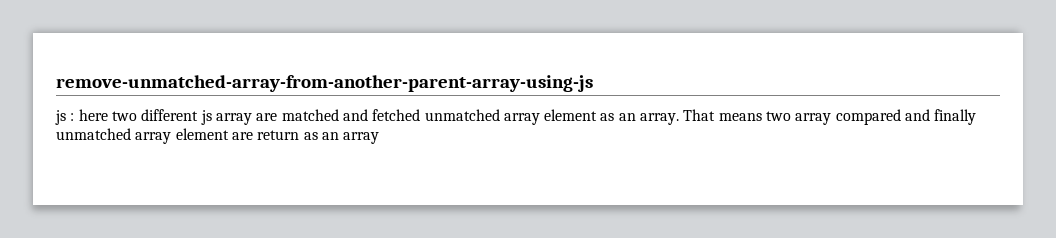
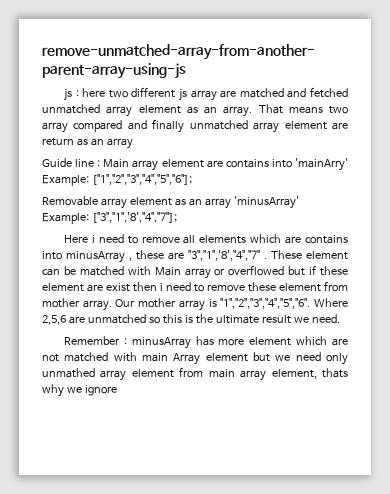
+ Guide line : Main array element are contains into 'mainArry' Example: ["1","2","3","4","5","6"];
+ Removable array element as an array 'minusArray' Example: ["3","1",'8',"4","7"];
+ Here i need to remove all elements which are contains into minusArray , these are "3","1",'8',"4","7" . These element can be matched with Main array or overflowed but if these element are exist then i need to remove these element from mother array. Our mother array is "1","2","3","4","5","6". Where 2,5,6 are unmatched so this is the ultimate result we need.
+ Remember : minusArray has more element which are not matched with main Array element but we need only unmathed array element from main array element, thats why we ignore

